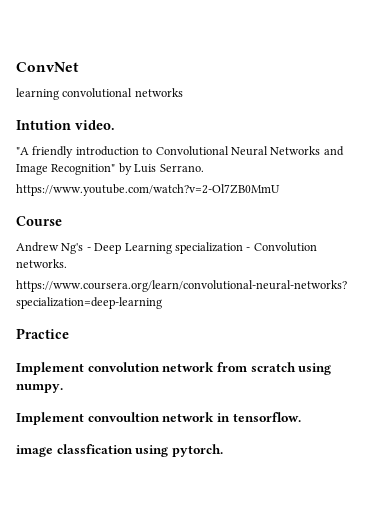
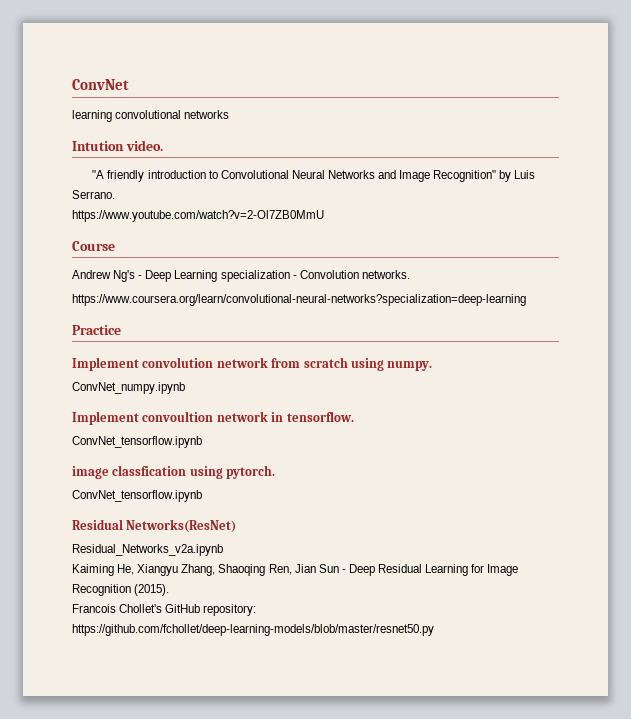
+ ConvNet_numpy.ipynb
  Implement convoultion network in tensorflow.
+ ConvNet_tensorflow.ipynb
  image classfication using pytorch.
+ ConvNet_tensorflow.ipynb
+ Residual Networks(ResNet)
+ Residual_Networks_v2a.ipynb
+ Kaiming He, Xiangyu Zhang, Shaoqing Ren, Jian Sun - Deep Residual Learning for Image Recognition (2015).
+ Francois Chollet's GitHub repository: https://github.com/fchollet/deep-learning-models/blob/master/resnet50.py

